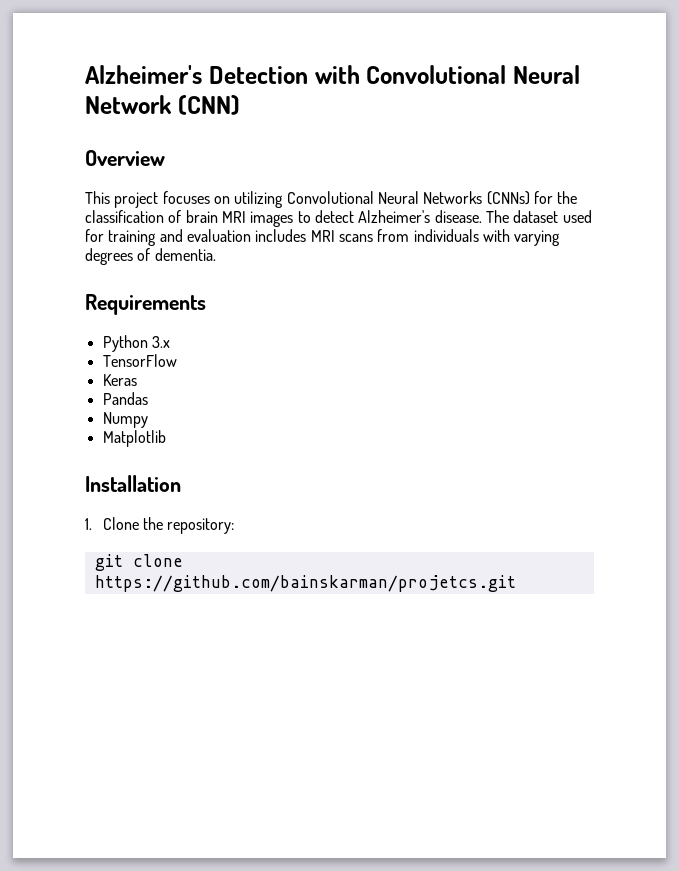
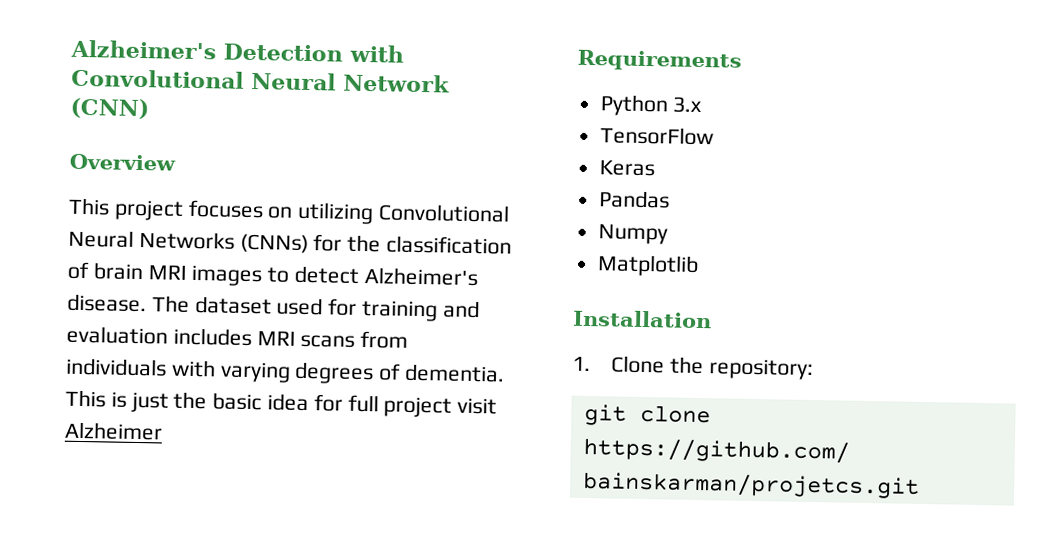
+ This is just the basic idea for full project visit Alzheimer

